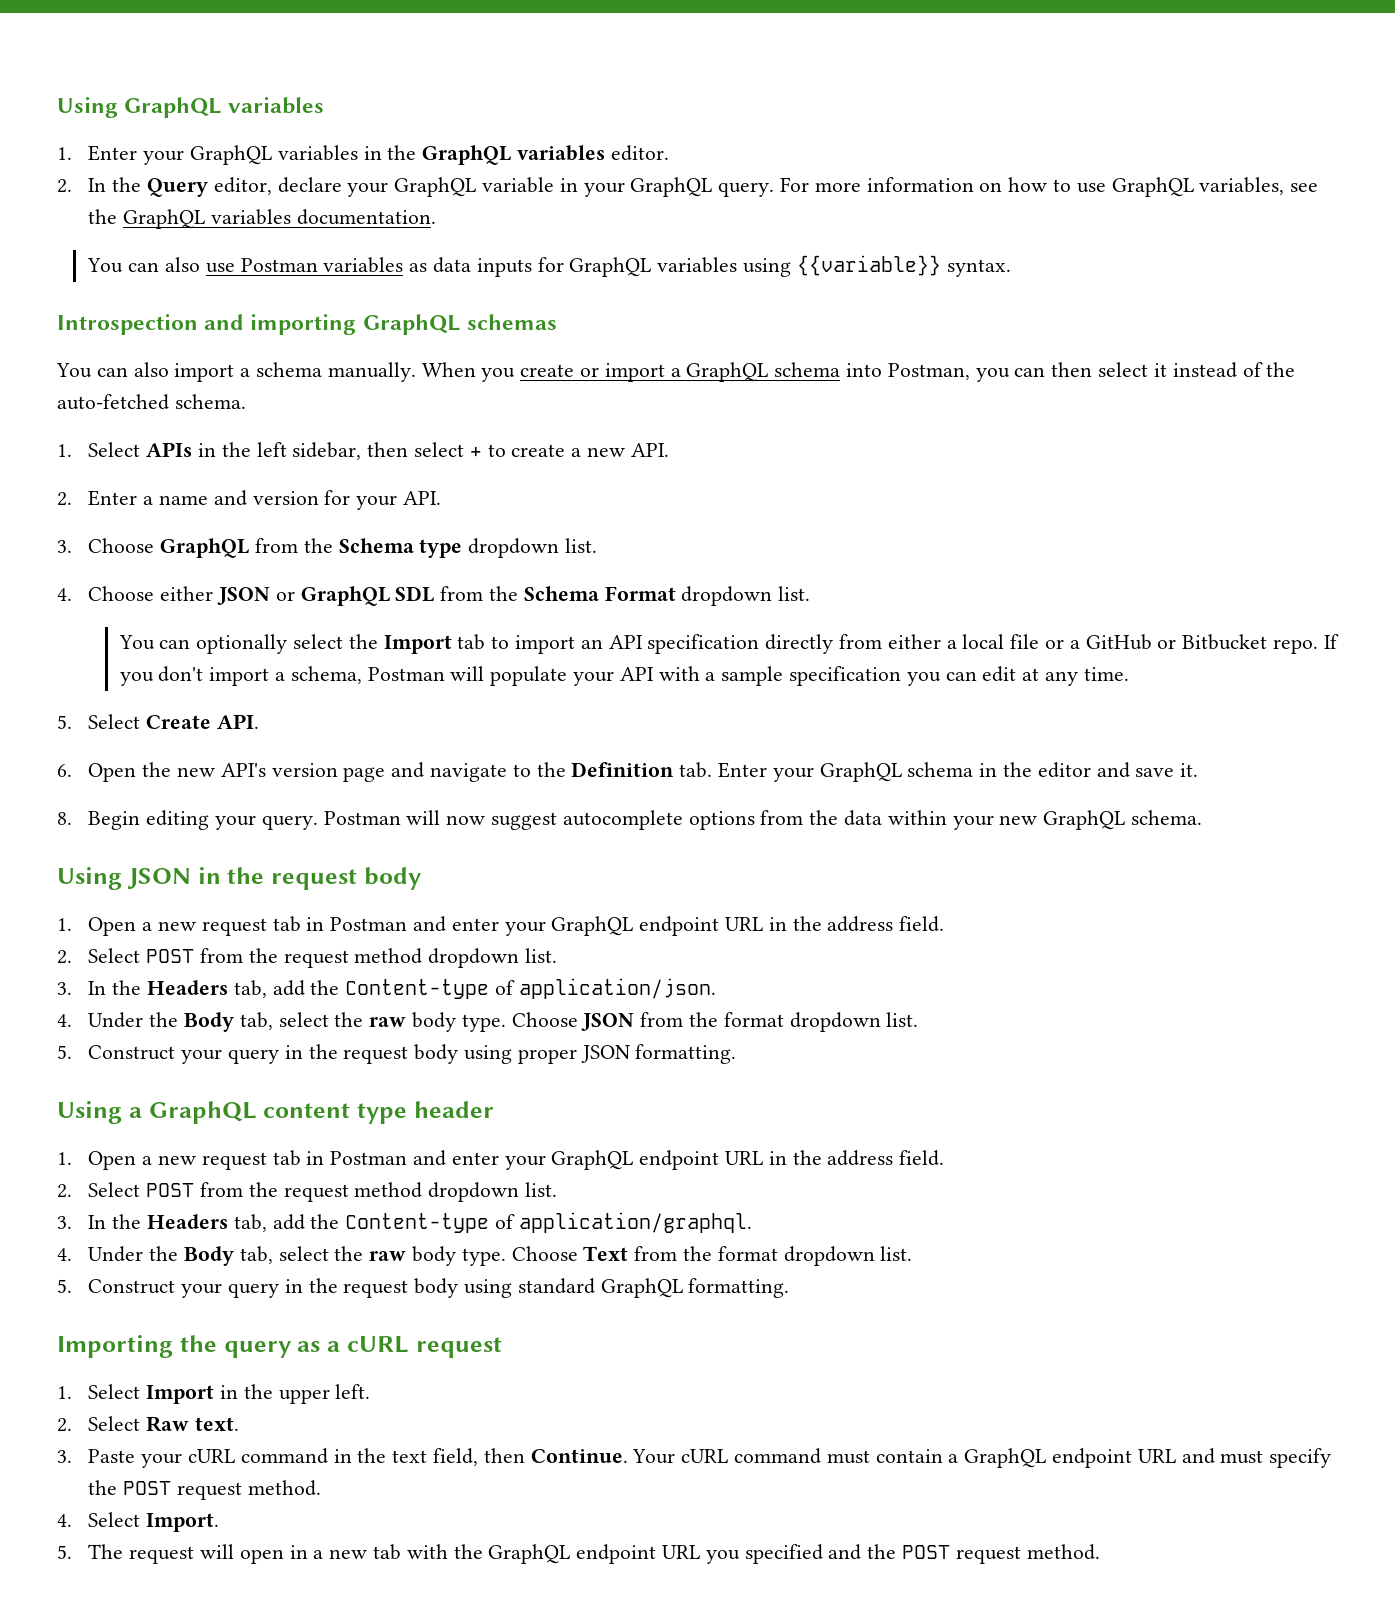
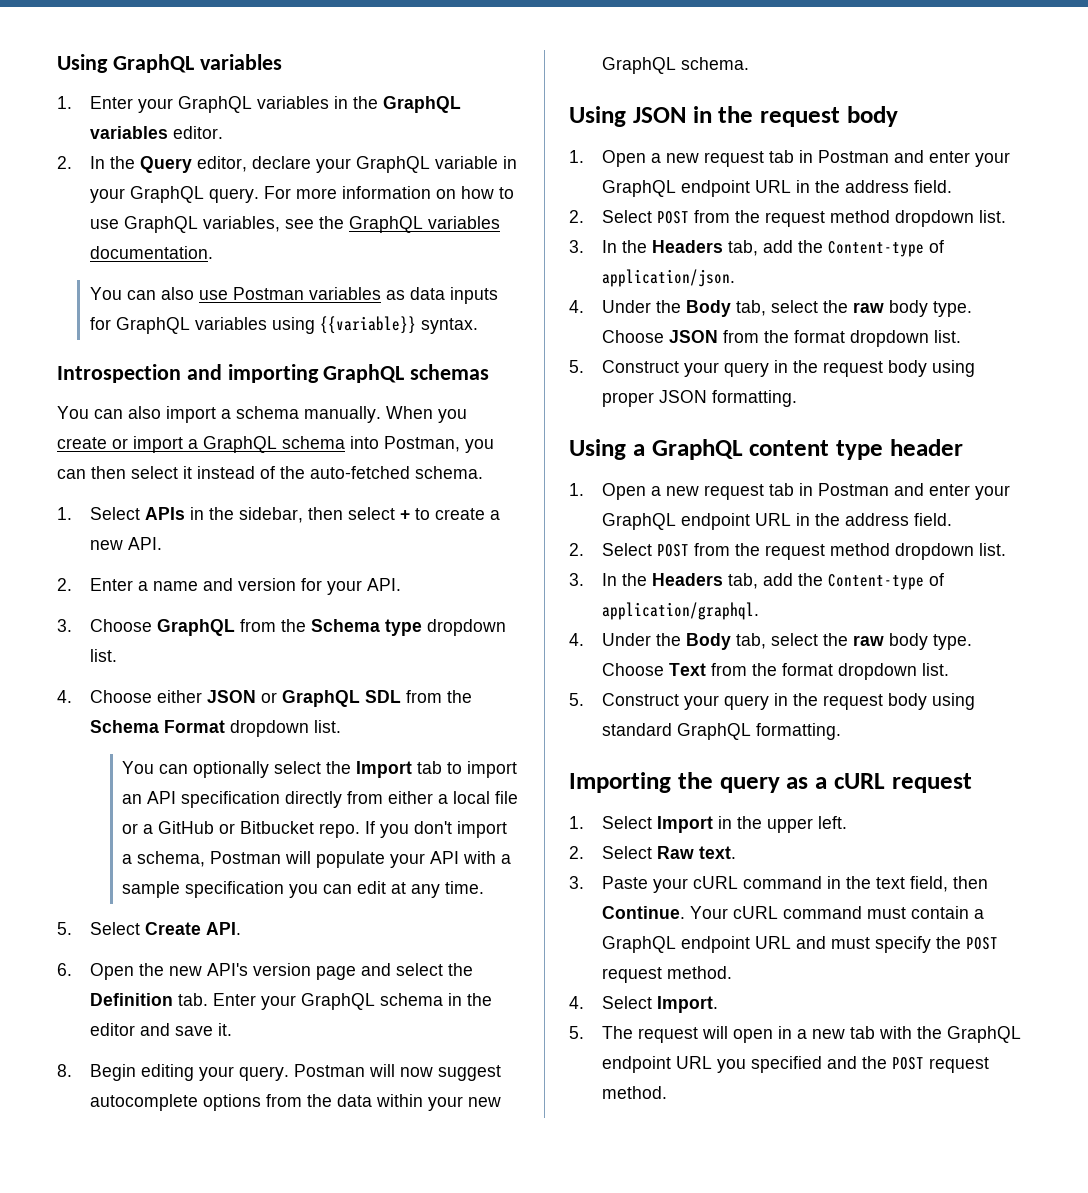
- 1. Select APIs in the left sidebar, then select + to create a new API.
+ 1. Select APIs in the sidebar, then select + to create a new API.
- 6. Open the new API's version page and navigate to the Definition tab. Enter your GraphQL schema in the editor and save it.
+ 6. Open the new API's version page and select the Definition tab. Enter your GraphQL schema in the editor and save it.

